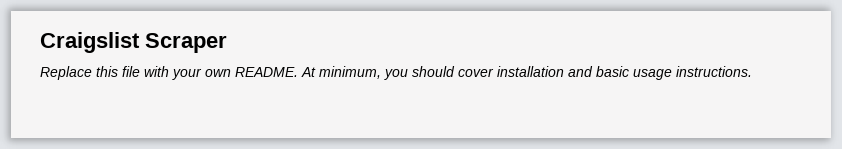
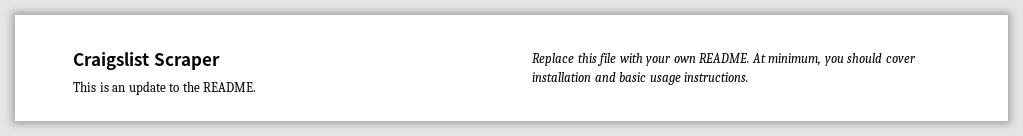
+ This is an update to the README.

